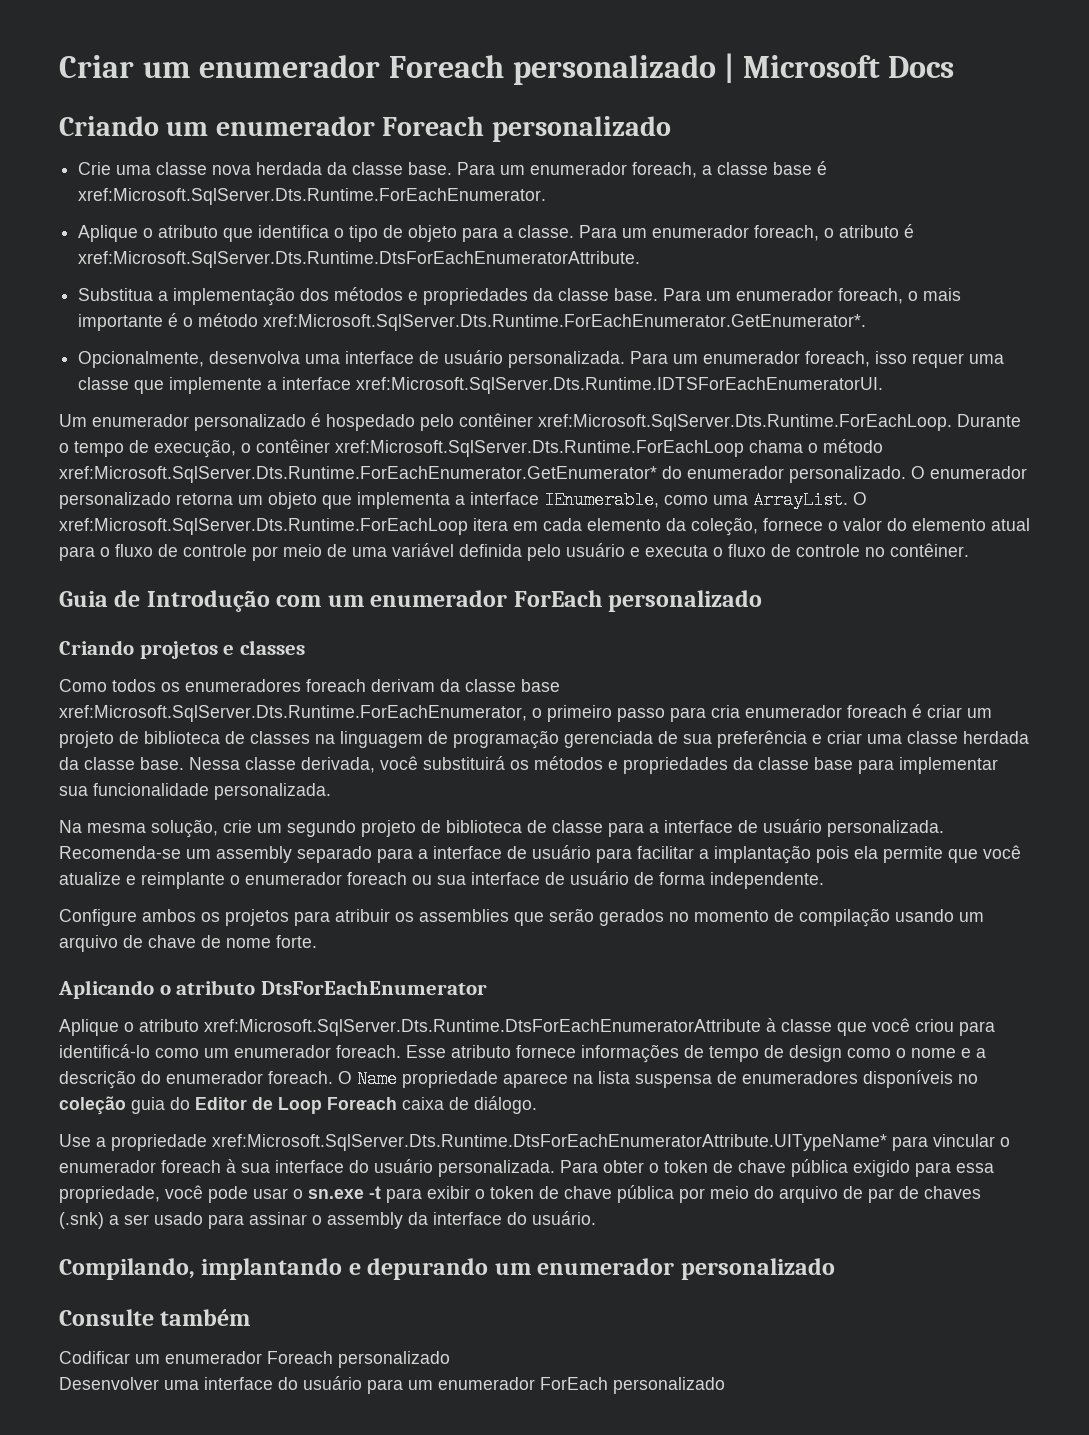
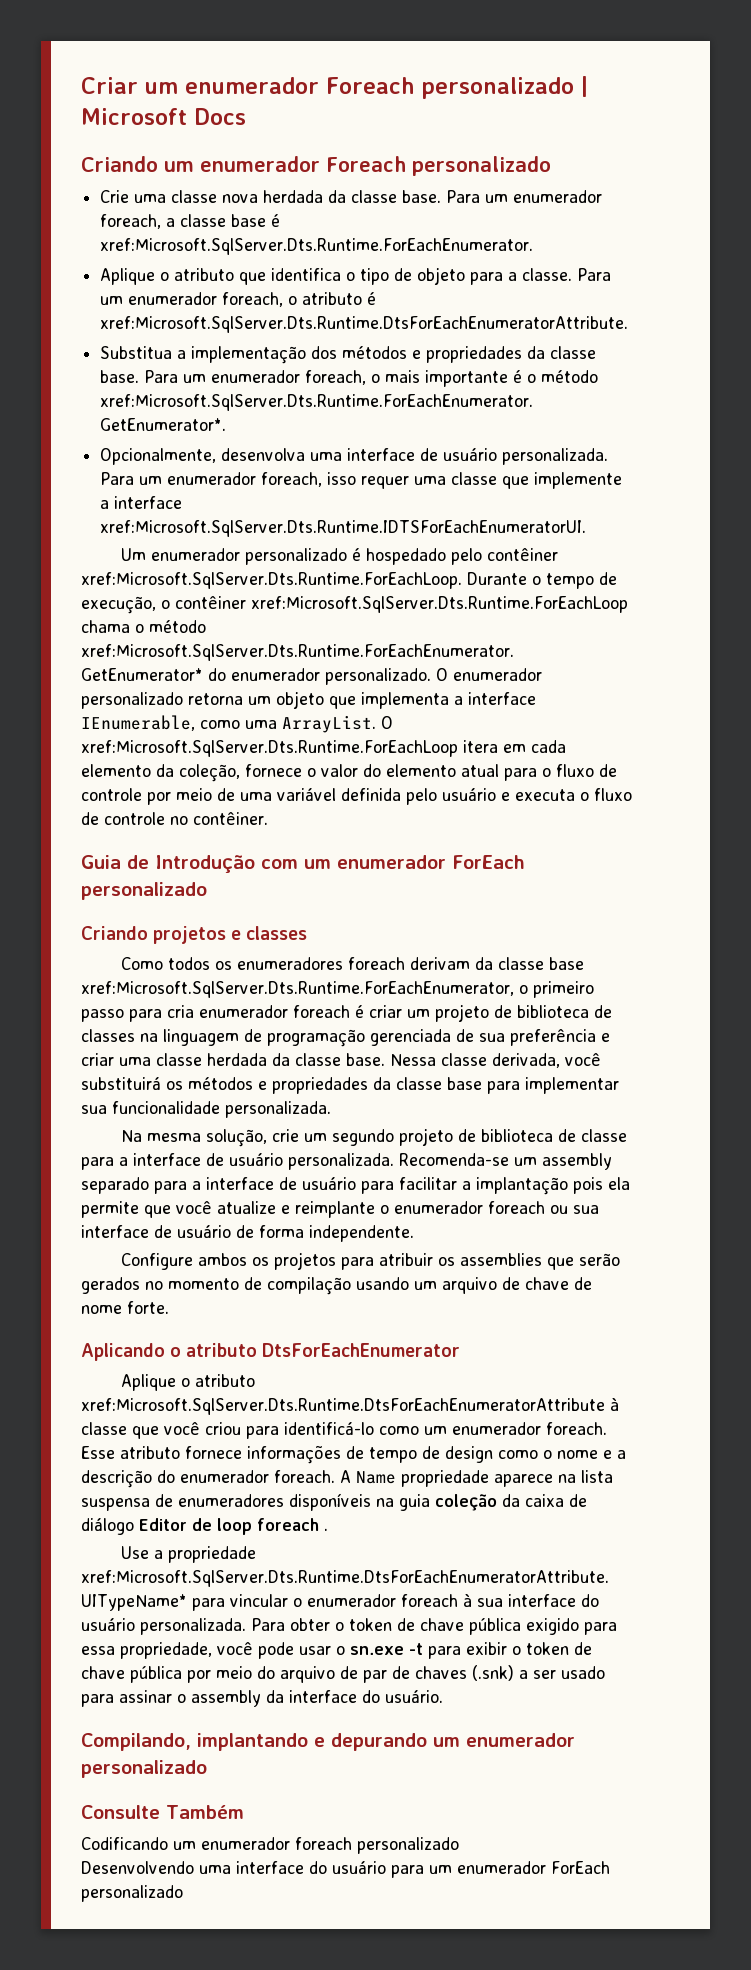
- O Name propriedade aparece na lista suspensa de enumeradores disponíveis no coleção guia do Editor de Loop Foreach caixa de diálogo.
+ A Name propriedade aparece na lista suspensa de enumeradores disponíveis na guia coleção da caixa de diálogo Editor de loop foreach .
- Consulte também
- Codificar um enumerador Foreach personalizado
- Desenvolver uma interface do usuário para um enumerador ForEach personalizado
+ Consulte Também
+ Codificando um enumerador foreach personalizado
+ Desenvolvendo uma interface do usuário para um enumerador ForEach personalizado

